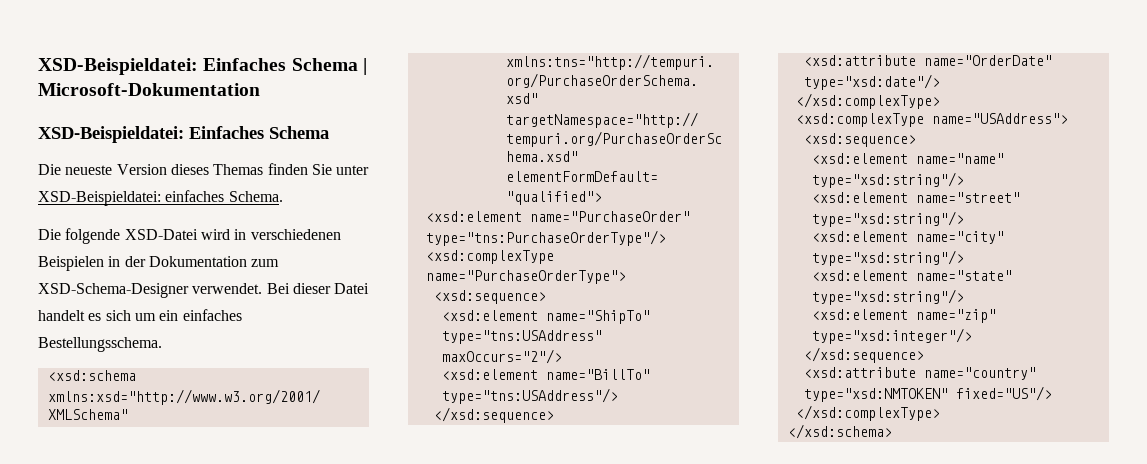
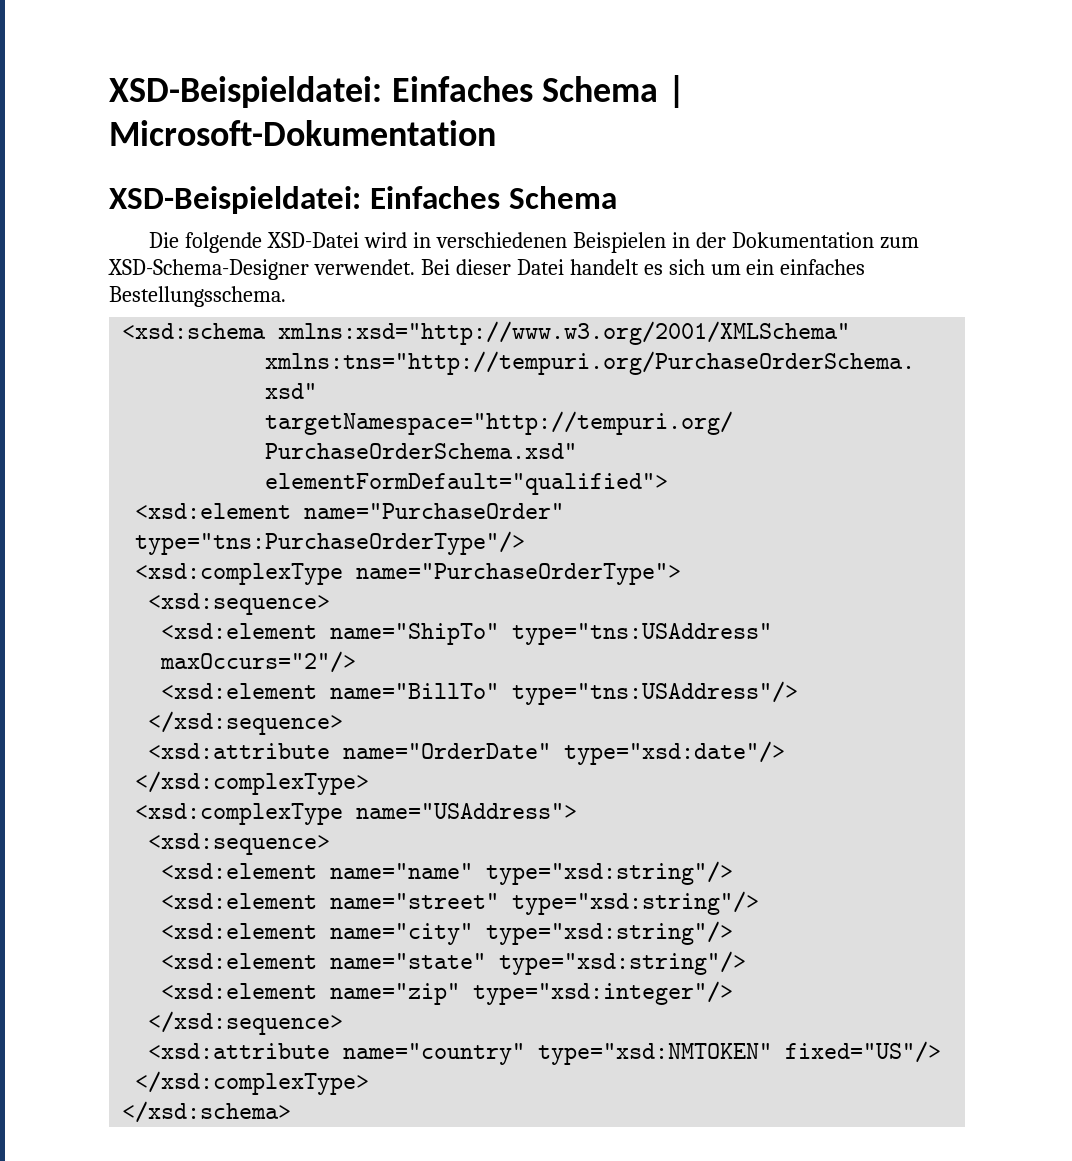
- Die neueste Version dieses Themas finden Sie unter XSD-Beispieldatei: einfaches Schema.

